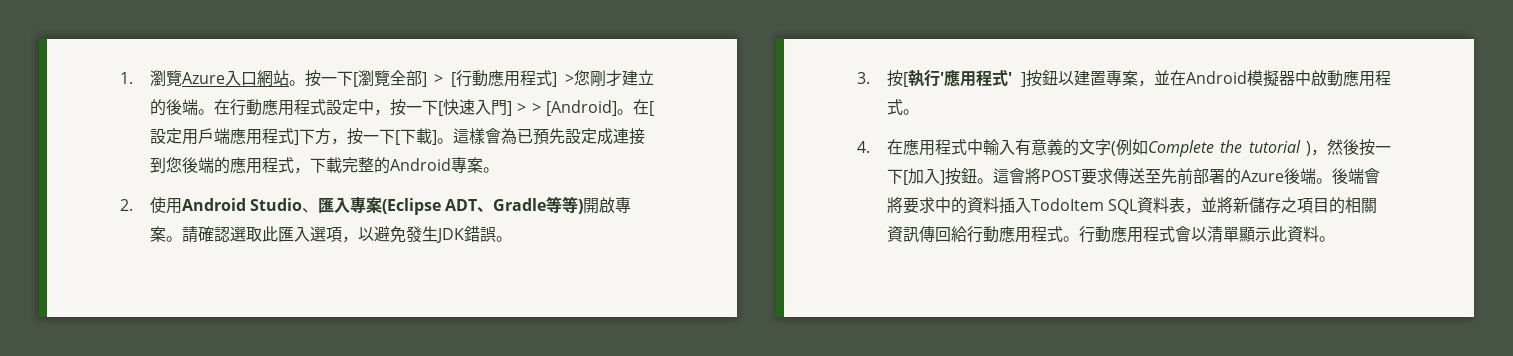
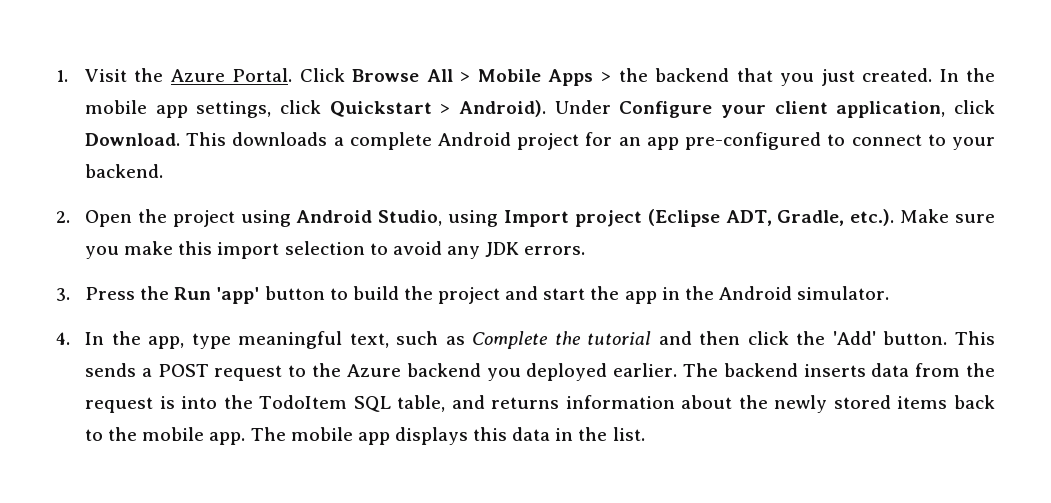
- 1.瀏覽Azure入口網站。按一下[瀏覽全部] > [行動應用程式] >您剛才建立的後端。在行動應用程式設定中，按一下[快速入門] > > [Android]。在[設定用戶端應用程式]下方，按一下[下載]。這樣會為已預先設定成連接到您後端的應用程式，下載完整的Android專案。
- 2.使用Android Studio、匯入專案(Eclipse ADT、Gradle等等)開啟專案。請確認選取此匯入選項，以避免發生JDK錯誤。
- 3.按[執行'應用程式' ]按鈕以建置專案，並在Android模擬器中啟動應用程式。
- 4.在應用程式中輸入有意義的文字(例如Complete the tutorial )，然後按一下[加入]按鈕。這會將POST要求傳送至先前部署的Azure後端。後端會將要求中的資料插入TodoItem SQL資料表，並將新儲存之項目的相關資訊傳回給行動應用程式。行動應用程式會以清單顯示此資料。
+ 1. Visit the Azure Portal. Click Browse All > Mobile Apps > the backend that you just created. In the mobile app settings, click Quickstart > Android). Under Configure your client application, click Download. This downloads a complete Android project for an app pre-configured to connect to your backend.
+ 2. Open the project using Android Studio, using Import project (Eclipse ADT, Gradle, etc.). Make sure you make this import selection to avoid any JDK errors.
+ 3. Press the Run 'app' button to build the project and start the app in the Android simulator.
+ 4. In the app, type meaningful text, such as Complete the tutorial and then click the 'Add' button. This sends a POST request to the Azure backend you deployed earlier. The backend inserts data from the request is into the TodoItem SQL table, and returns information about the newly stored items back to the mobile app. The mobile app displays this data in the list.

